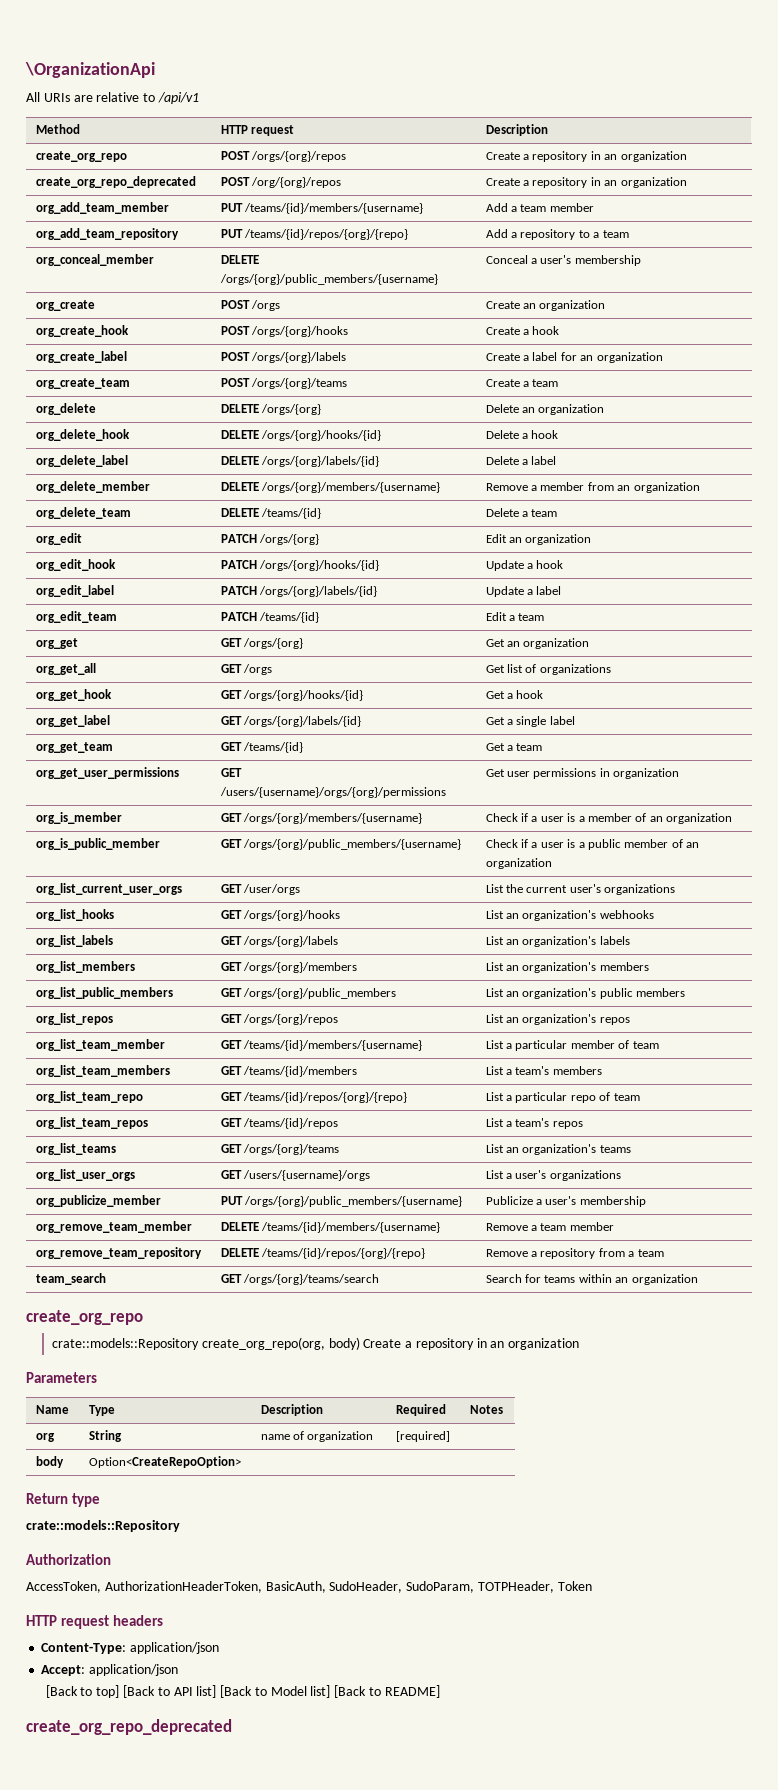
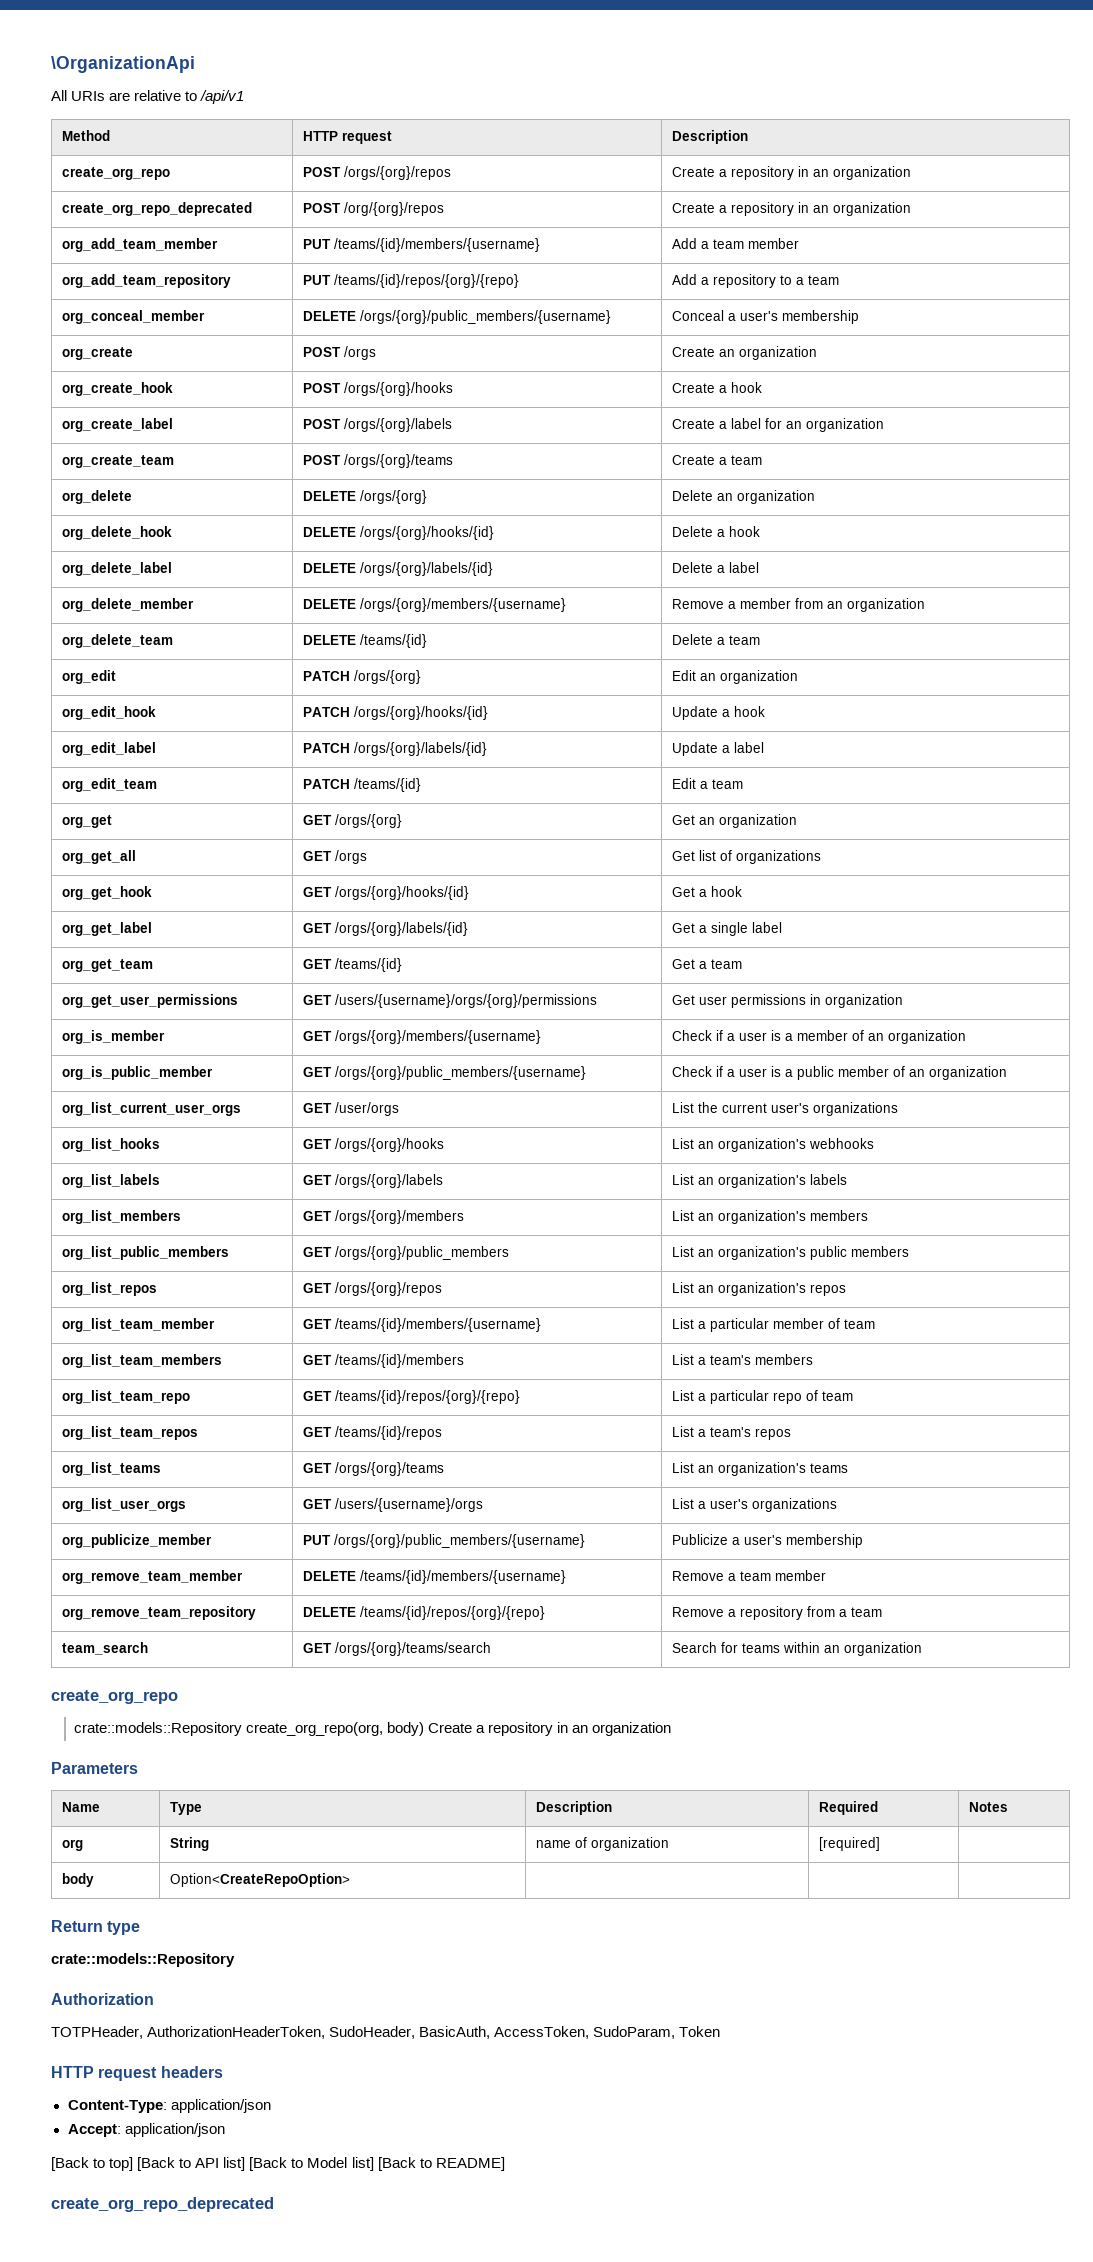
- AccessToken, AuthorizationHeaderToken, BasicAuth, SudoHeader, SudoParam, TOTPHeader, Token
+ TOTPHeader, AuthorizationHeaderToken, SudoHeader, BasicAuth, AccessToken, SudoParam, Token

